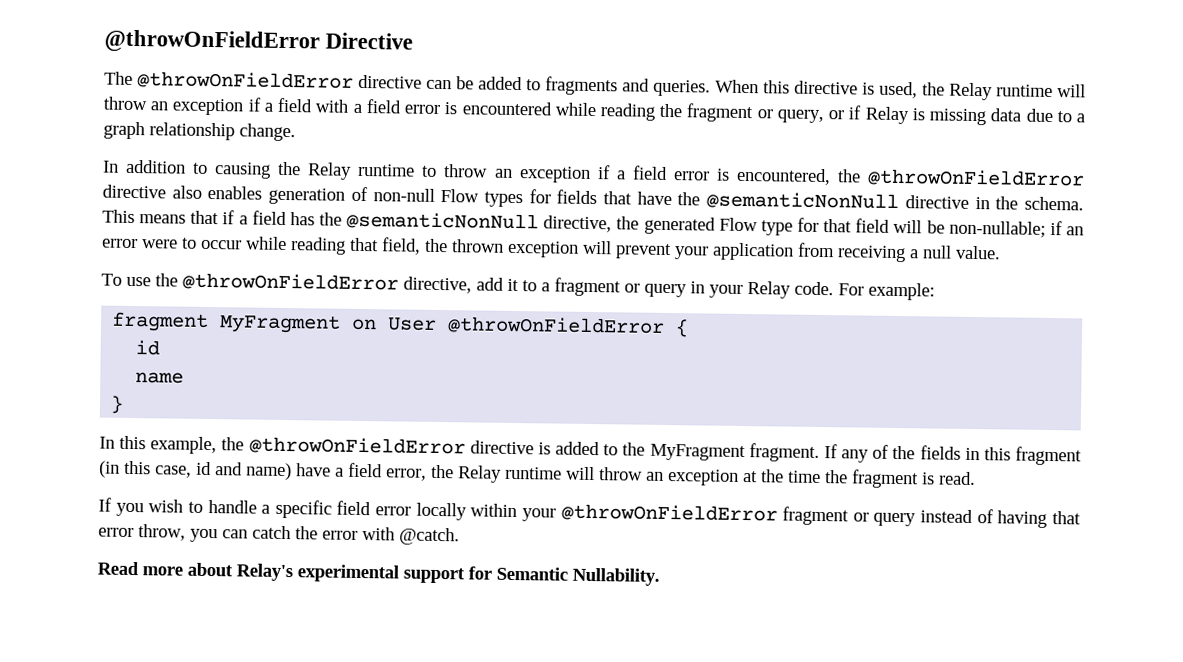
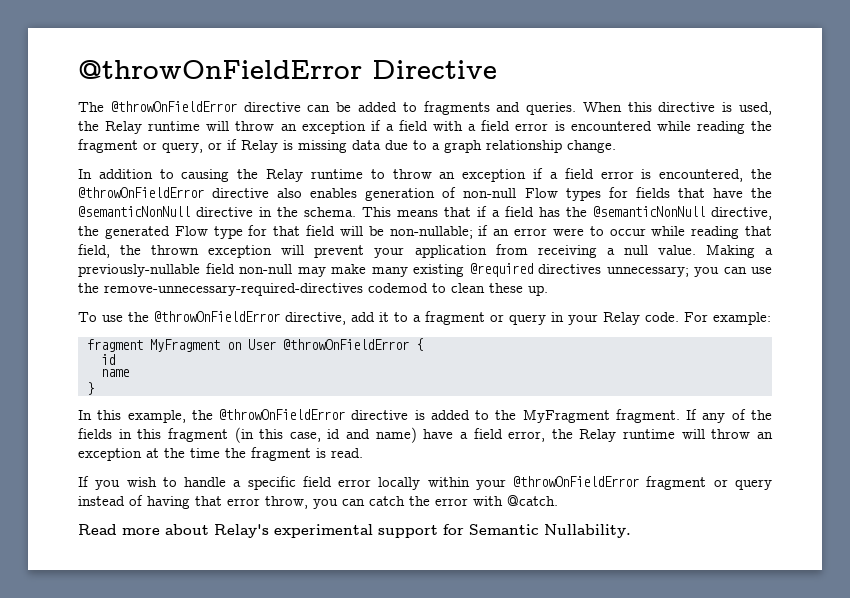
+ Making a previously-nullable field non-null may make many existing @required directives unnecessary; you can use the remove-unnecessary-required-directives codemod to clean these up.

